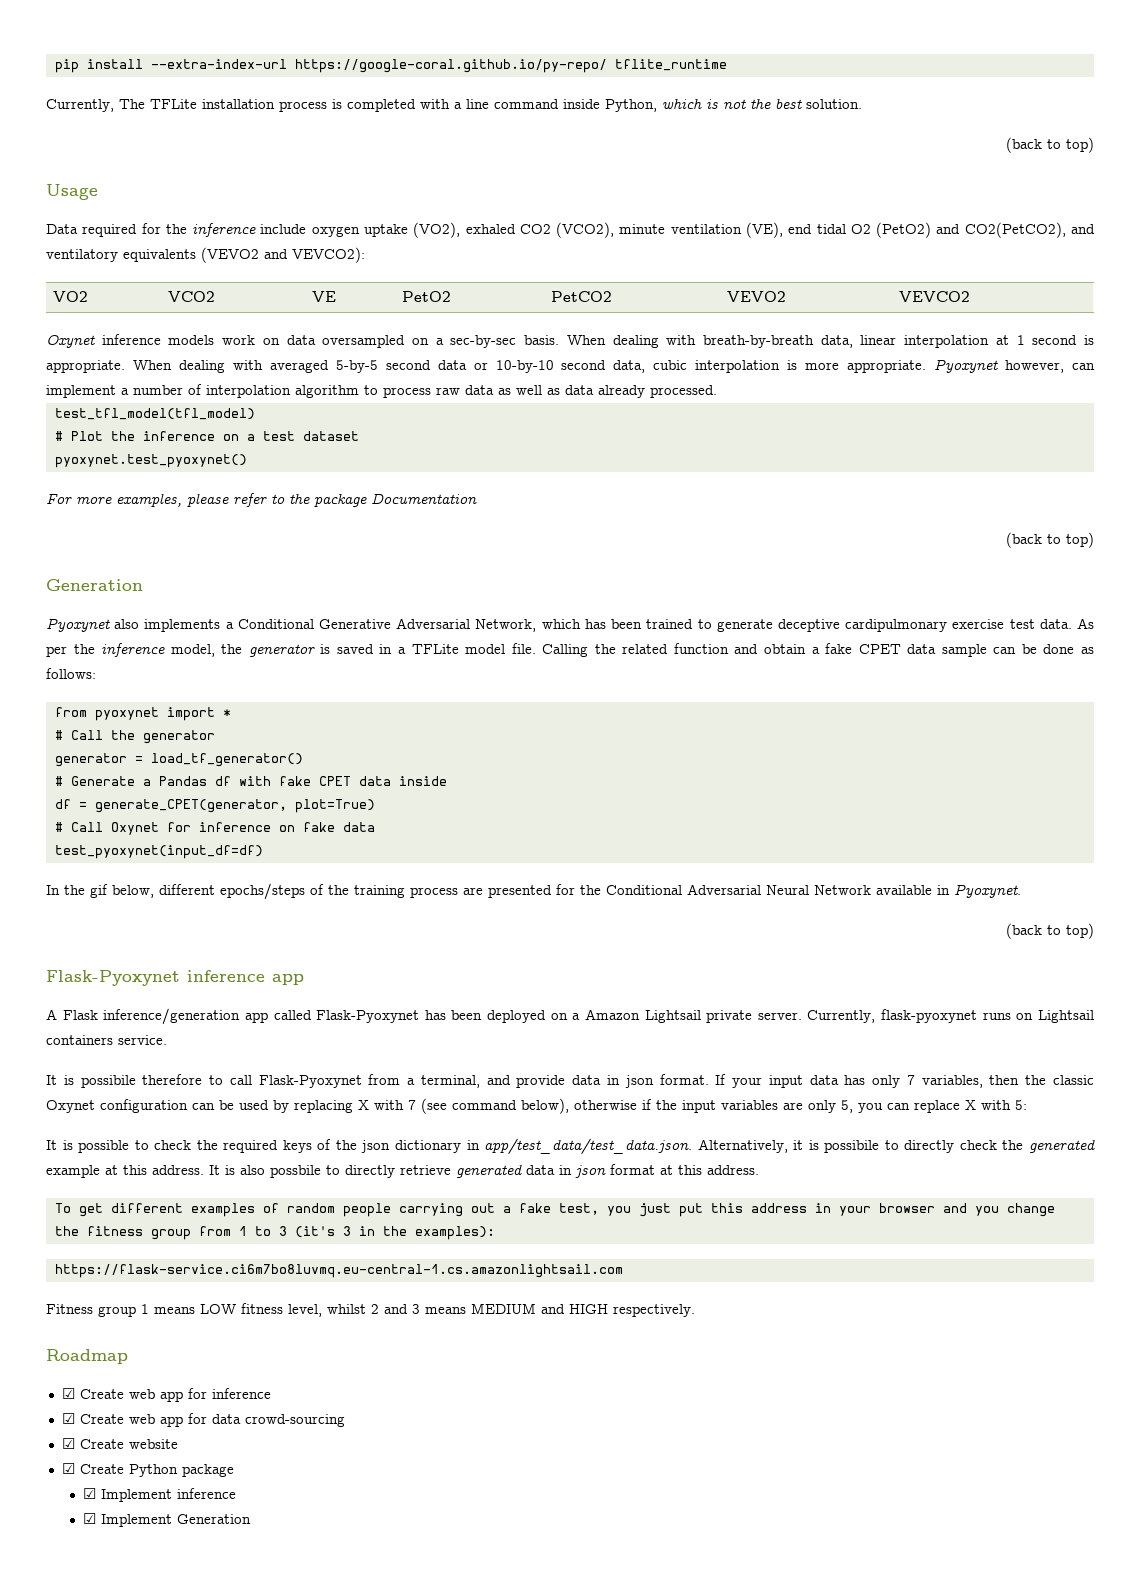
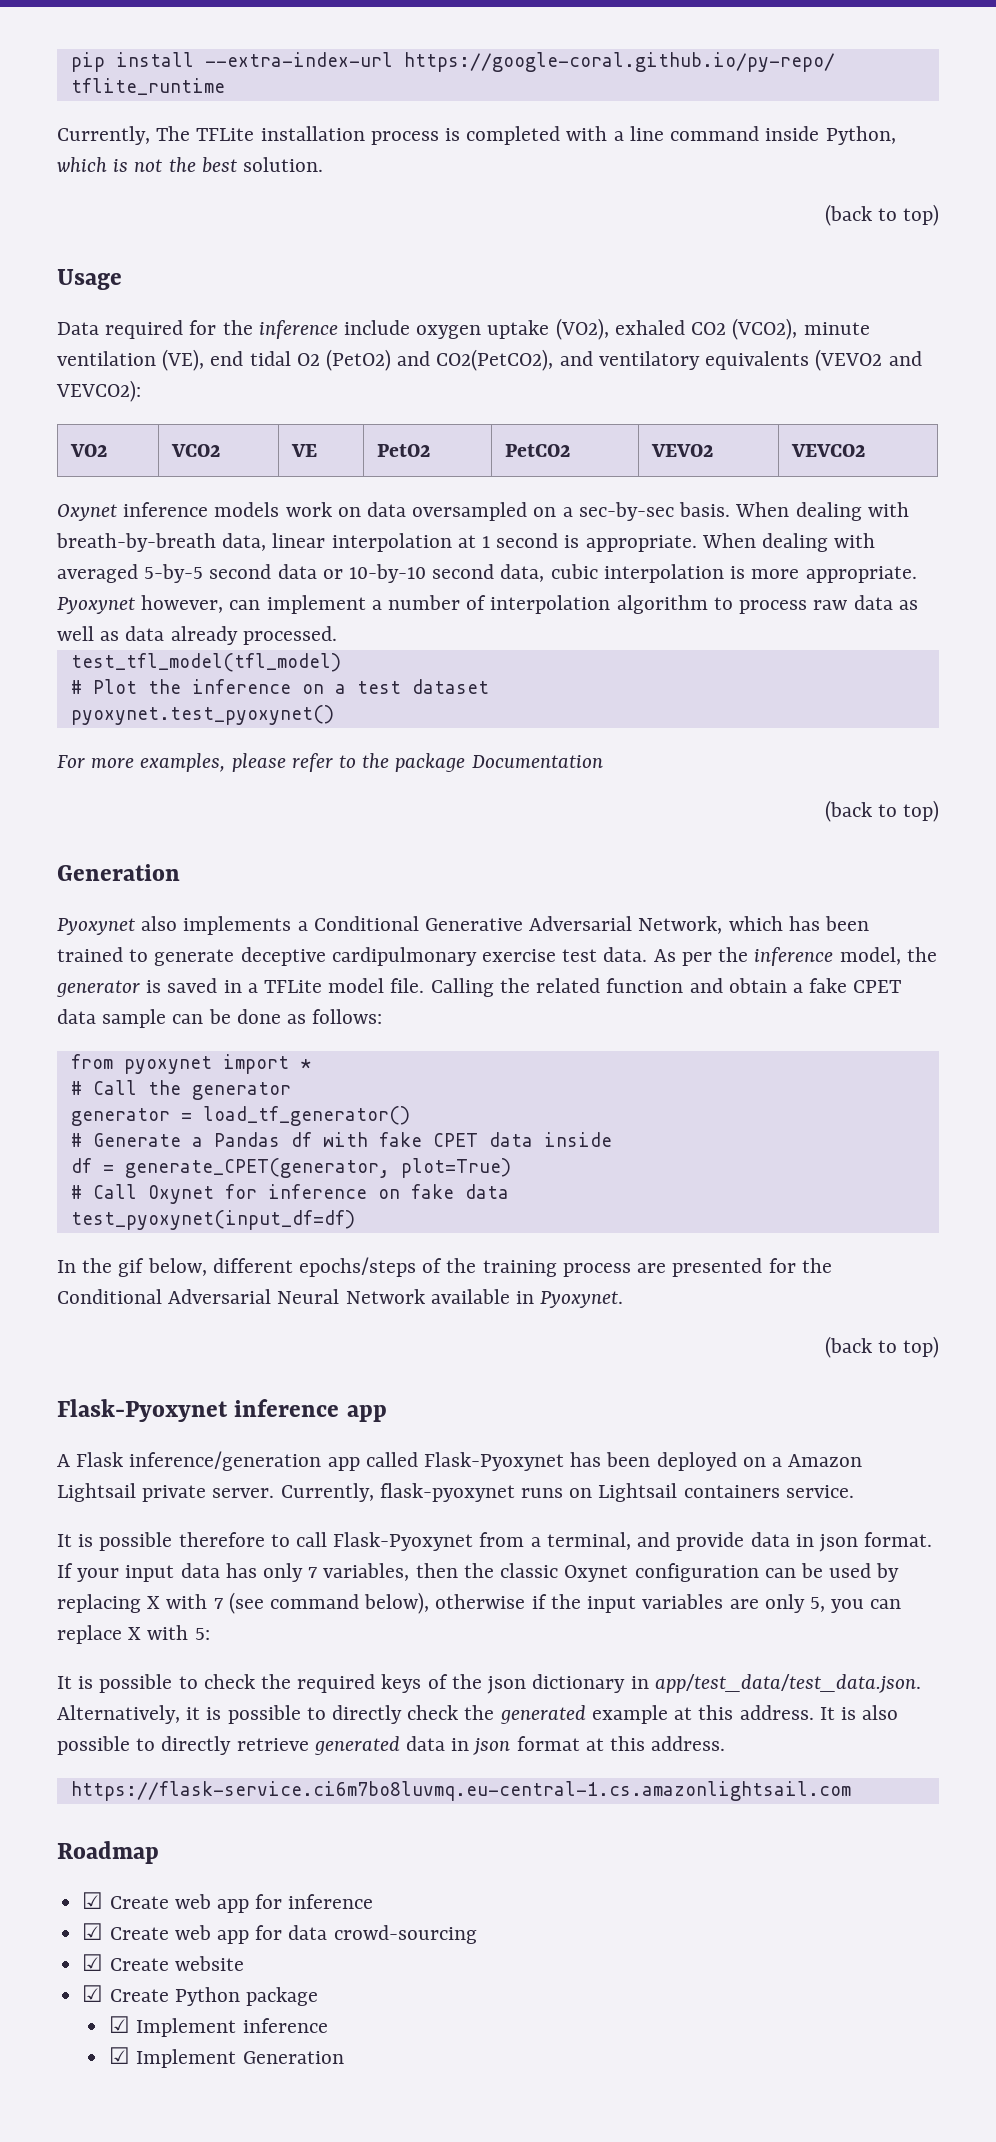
- It is possibile therefore to call Flask-Pyoxynet from a terminal, and provide data in json format.
+ It is possible therefore to call Flask-Pyoxynet from a terminal, and provide data in json format.
- It is possible to check the required keys of the json dictionary in app/test_data/test_data.json. Alternatively, it is possibile to directly check the generated example at this address.
+ It is possible to check the required keys of the json dictionary in app/test_data/test_data.json. Alternatively, it is possible to directly check the generated example at this address.
- It is also possbile to directly retrieve generated data in json format at this address.
+ It is also possible to directly retrieve generated data in json format at this address.
- To get different examples of random people carrying out a fake test, you just put this address in your browser and you change the fitness group from 1 to 3 (it's 3 in the examples):
  https://flask-service.ci6m7bo8luvmq.eu-central-1.cs.amazonlightsail.com
- Fitness group 1 means LOW fitness level, whilst 2 and 3 means MEDIUM and HIGH respectively.

